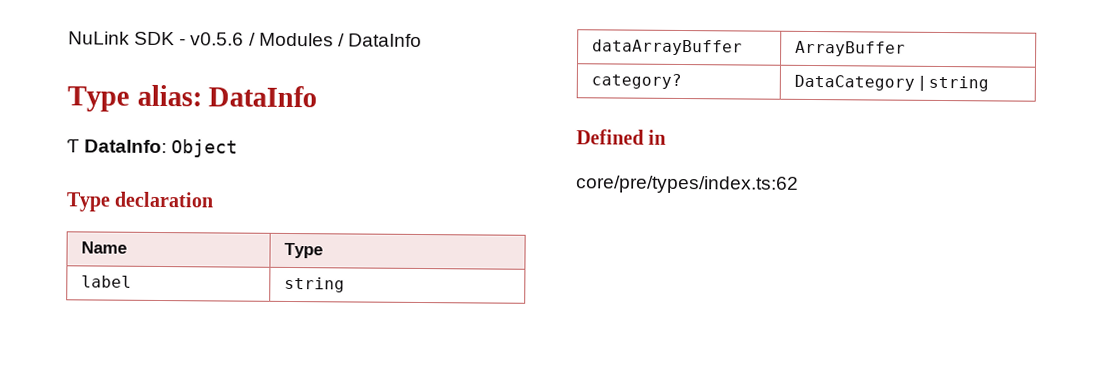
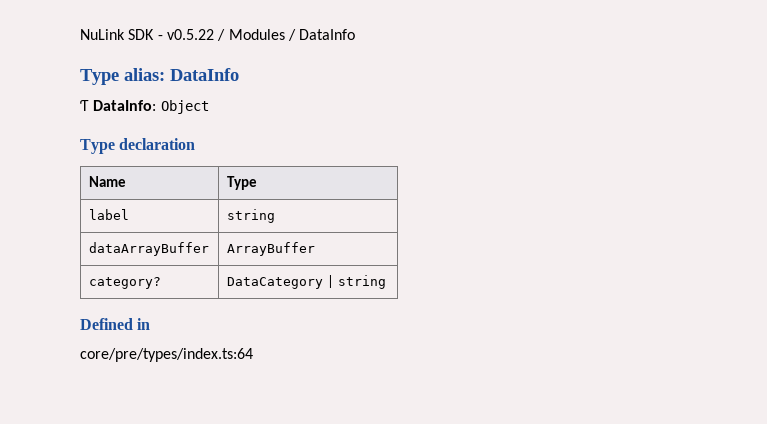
- NuLink SDK - v0.5.6 / Modules / DataInfo
+ NuLink SDK - v0.5.22 / Modules / DataInfo
- core/pre/types/index.ts:62
+ core/pre/types/index.ts:64

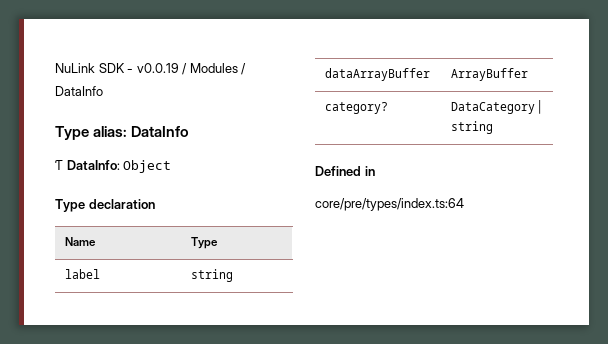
- NuLink SDK - v0.5.22 / Modules / DataInfo
+ NuLink SDK - v0.0.19 / Modules / DataInfo

